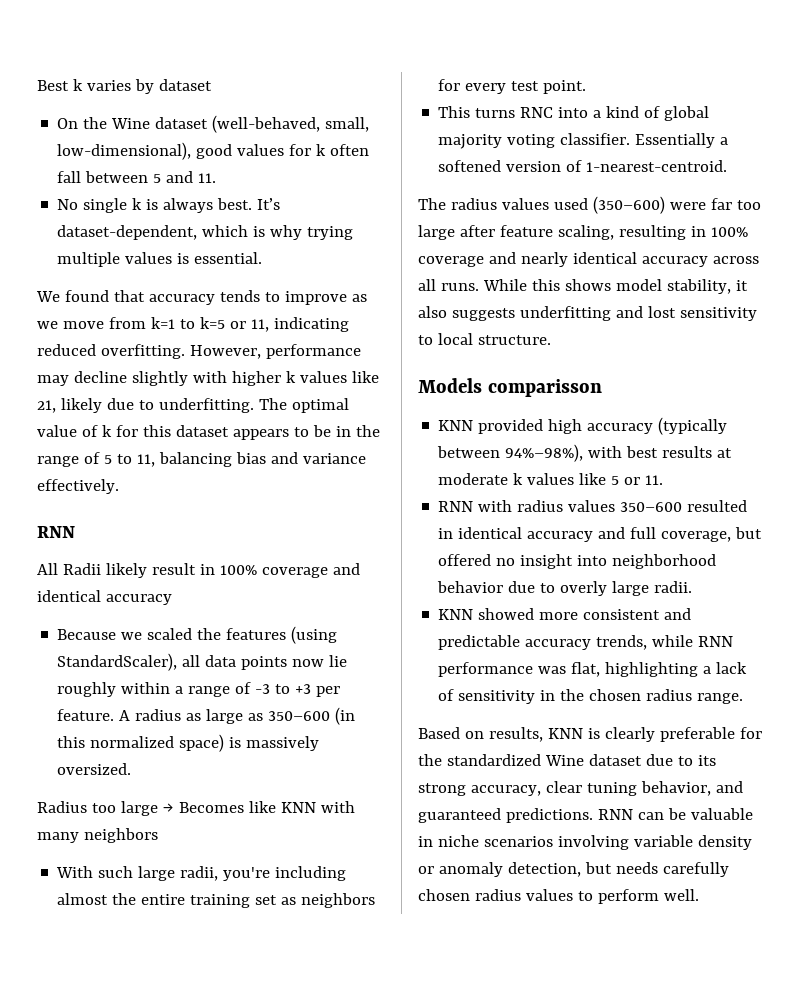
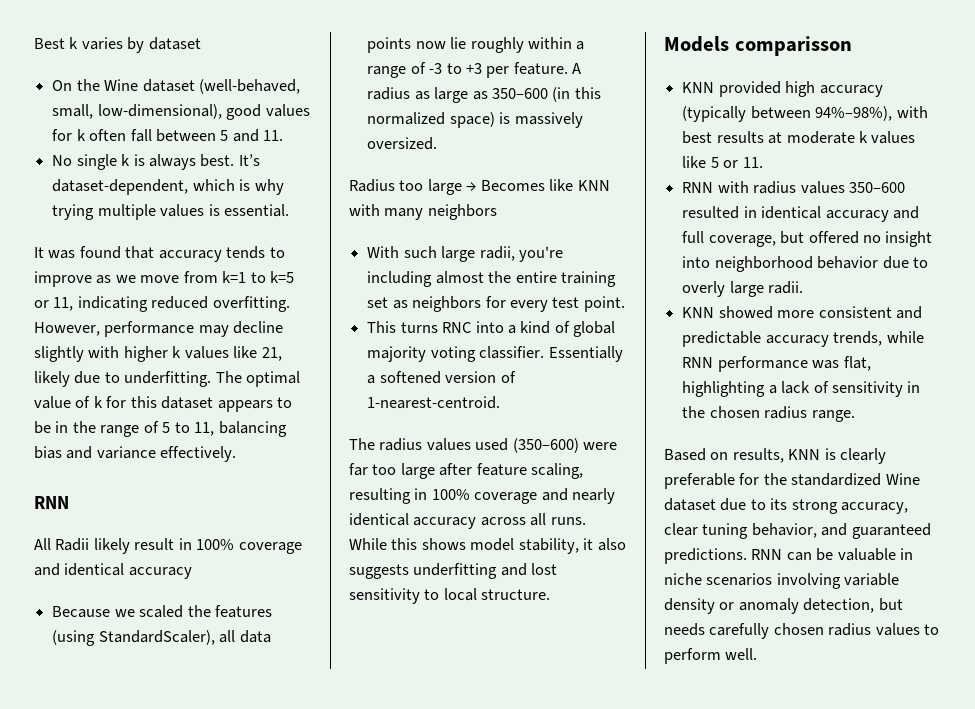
- We found that accuracy tends to improve as we move from k=1 to k=5 or 11, indicating reduced overfitting.
+ It was found that accuracy tends to improve as we move from k=1 to k=5 or 11, indicating reduced overfitting.

